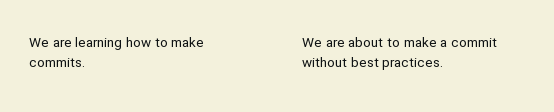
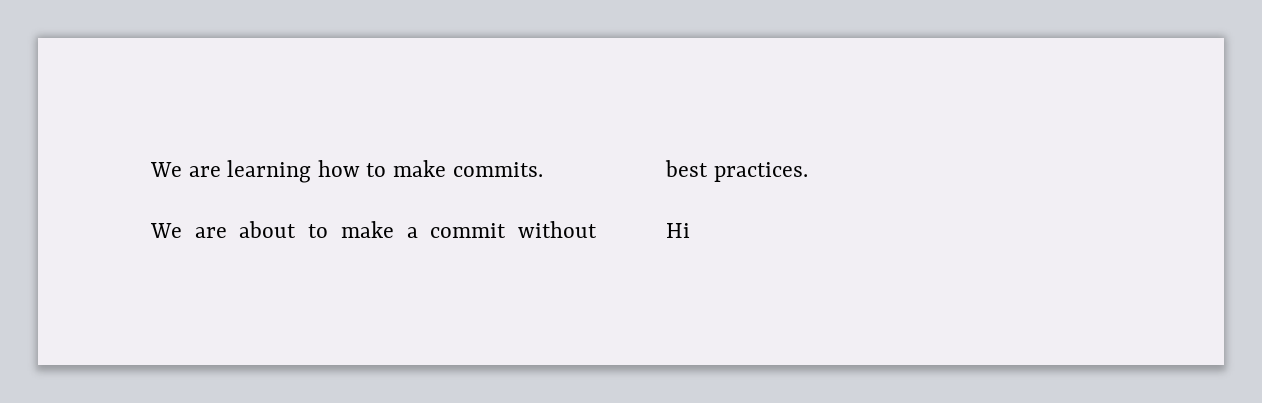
+ Hi

